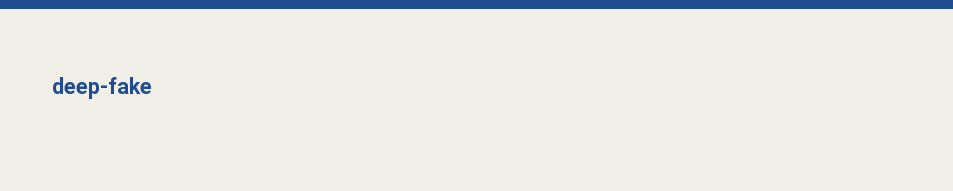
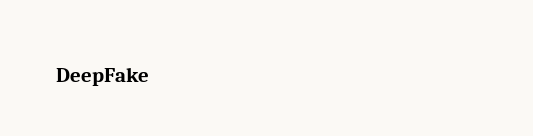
- deep-fake
+ DeepFake

